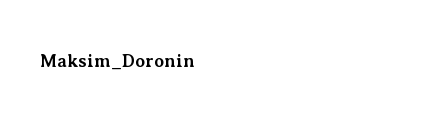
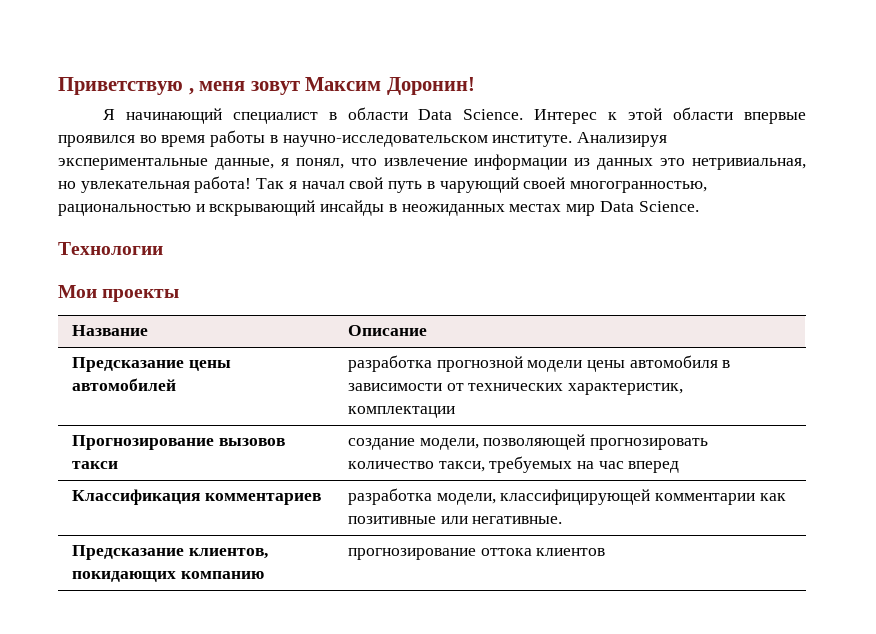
- Maksim_Doronin
+ Приветствую , меня зовут Максим Доронин!
+ Я начинающий специалист в области Data Science. Интерес к этой области впервые проявился во время работы в научно-исследовательском институте. Анализируя экспериментальные данные, я понял, что извлечение информации из данных это нетривиальная, но увлекательная работа! Так я начал свой путь в чарующий своей многогранностью, рациональностью и вскрывающий инсайды в неожиданных местах мир Data Science.
+ Технологии
+ Мои проекты
+ Название | Описание
+ Предсказание цены автомобилей | разработка прогнозной модели цены автомобиля в зависимости от технических характеристик, комплектации
+ Прогнозирование вызовов такси | создание модели, позволяющей прогнозировать количество такси, требуемых на час вперед
+ Классификация комментариев | разработка модели, классифицирующей комментарии как позитивные или негативные.
+ Предсказание клиентов, покидающих компанию | прогнозирование оттока клиентов

